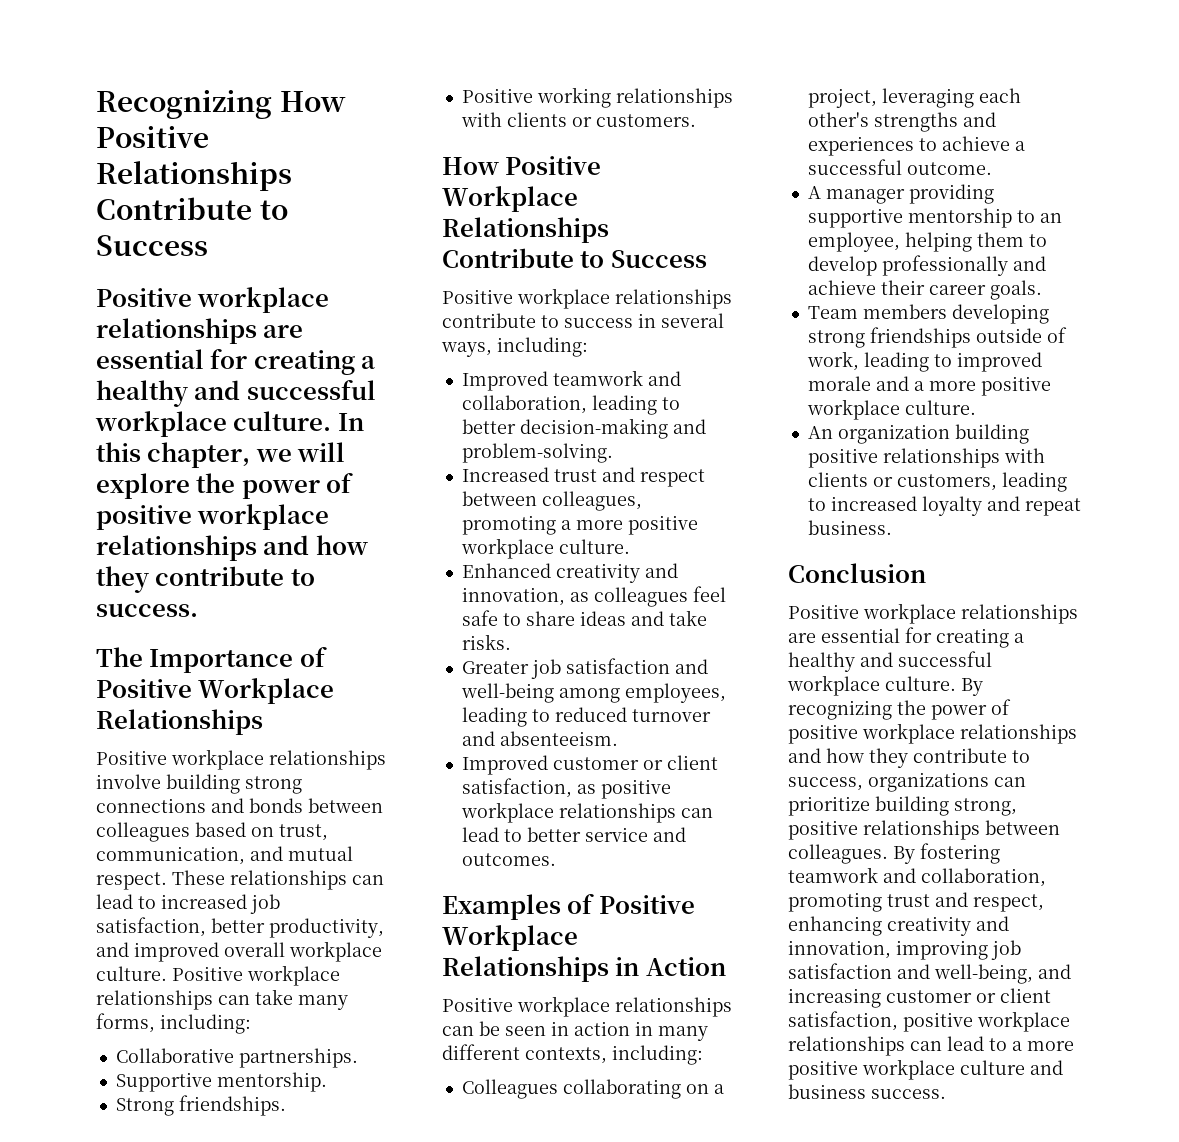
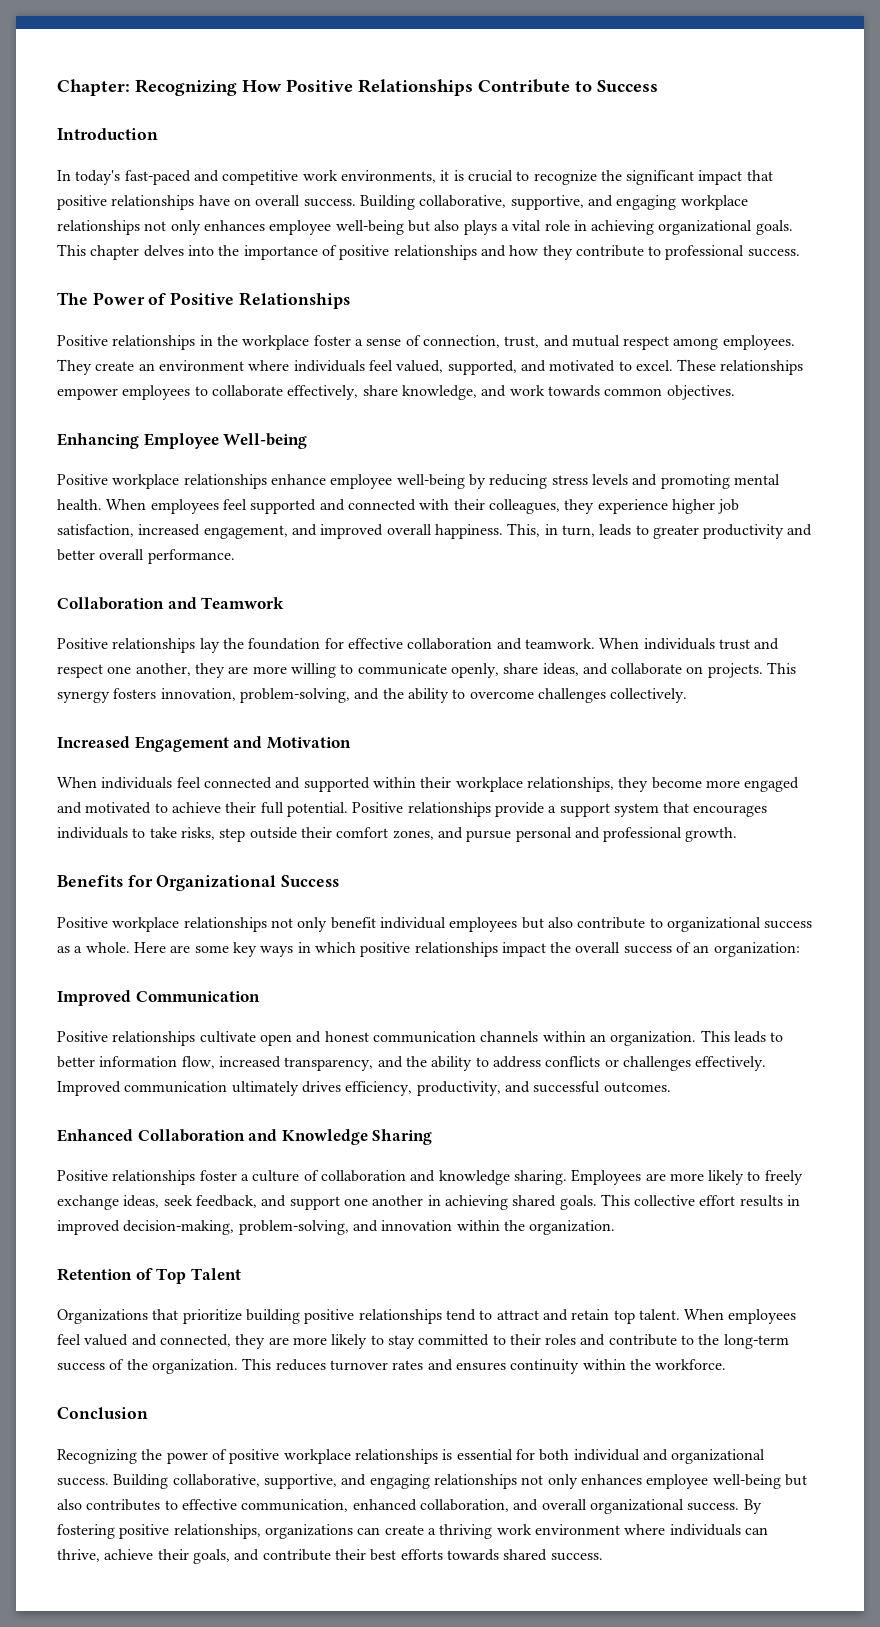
- Recognizing How Positive Relationships Contribute to Success
+ Chapter: Recognizing How Positive Relationships Contribute to Success
- Positive workplace relationships are essential for creating a healthy and successful workplace culture. In this chapter, we will explore the power of positive workplace relationships and how they contribute to success.
- The Importance of Positive Workplace Relationships
- Positive workplace relationships involve building strong connections and bonds between colleagues based on trust, communication, and mutual respect. These relationships can lead to increased job satisfaction, better productivity, and improved overall workplace culture. Positive workplace relationships can take many forms, including:
- Collaborative partnerships.
- Supportive mentorship.
- Strong friendships.
- Positive working relationships with clients or customers.
- How Positive Workplace Relationships Contribute to Success
- Positive workplace relationships contribute to success in several ways, including:
- Improved teamwork and collaboration, leading to better decision-making and problem-solving.
- Increased trust and respect between colleagues, promoting a more positive workplace culture.
- Enhanced creativity and innovation, as colleagues feel safe to share ideas and take risks.
- Greater job satisfaction and well-being among employees, leading to reduced turnover and absenteeism.
- Improved customer or client satisfaction, as positive workplace relationships can lead to better service and outcomes.
- Examples of Positive Workplace Relationships in Action
- Positive workplace relationships can be seen in action in many different contexts, including:
- Colleagues collaborating on a project, leveraging each other's strengths and experiences to achieve a successful outcome.
- A manager providing supportive mentorship to an employee, helping them to develop professionally and achieve their career goals.
- Team members developing strong friendships outside of work, leading to improved morale and a more positive workplace culture.
- An organization building positive relationships with clients or customers, leading to increased loyalty and repeat business.
+ Introduction
+ In today's fast-paced and competitive work environments, it is crucial to recognize the significant impact that positive relationships have on overall success. Building collaborative, supportive, and engaging workplace relationships not only enhances employee well-being but also plays a vital role in achieving organizational goals. This chapter delves into the importance of positive relationships and how they contribute to professional success.
+ The Power of Positive Relationships
+ Positive relationships in the workplace foster a sense of connection, trust, and mutual respect among employees. They create an environment where individuals feel valued, supported, and motivated to excel. These relationships empower employees to collaborate effectively, share knowledge, and work towards common objectives.
+ Enhancing Employee Well-being
+ Positive workplace relationships enhance employee well-being by reducing stress levels and promoting mental health. When employees feel supported and connected with their colleagues, they experience higher job satisfaction, increased engagement, and improved overall happiness. This, in turn, leads to greater productivity and better overall performance.
+ Collaboration and Teamwork
+ Positive relationships lay the foundation for effective collaboration and teamwork. When individuals trust and respect one another, they are more willing to communicate openly, share ideas, and collaborate on projects. This synergy fosters innovation, problem-solving, and the ability to overcome challenges collectively.
+ Increased Engagement and Motivation
+ When individuals feel connected and supported within their workplace relationships, they become more engaged and motivated to achieve their full potential. Positive relationships provide a support system that encourages individuals to take risks, step outside their comfort zones, and pursue personal and professional growth.
+ Benefits for Organizational Success
+ Positive workplace relationships not only benefit individual employees but also contribute to organizational success as a whole. Here are some key ways in which positive relationships impact the overall success of an organization:
+ Improved Communication
+ Positive relationships cultivate open and honest communication channels within an organization. This leads to better information flow, increased transparency, and the ability to address conflicts or challenges effectively. Improved communication ultimately drives efficiency, productivity, and successful outcomes.
+ Enhanced Collaboration and Knowledge Sharing
+ Positive relationships foster a culture of collaboration and knowledge sharing. Employees are more likely to freely exchange ideas, seek feedback, and support one another in achieving shared goals. This collective effort results in improved decision-making, problem-solving, and innovation within the organization.
+ Retention of Top Talent
+ Organizations that prioritize building positive relationships tend to attract and retain top talent. When employees feel valued and connected, they are more likely to stay committed to their roles and contribute to the long-term success of the organization. This reduces turnover rates and ensures continuity within the workforce.
  Conclusion
- Positive workplace relationships are essential for creating a healthy and successful workplace culture. By recognizing the power of positive workplace relationships and how they contribute to success, organizations can prioritize building strong, positive relationships between colleagues. By fostering teamwork and collaboration, promoting trust and respect, enhancing creativity and innovation, improving job satisfaction and well-being, and increasing customer or client satisfaction, positive workplace relationships can lead to a more positive workplace culture and business success.
+ Recognizing the power of positive workplace relationships is essential for both individual and organizational success. Building collaborative, supportive, and engaging relationships not only enhances employee well-being but also contributes to effective communication, enhanced collaboration, and overall organizational success. By fostering positive relationships, organizations can create a thriving work environment where individuals can thrive, achieve their goals, and contribute their best efforts towards shared success.

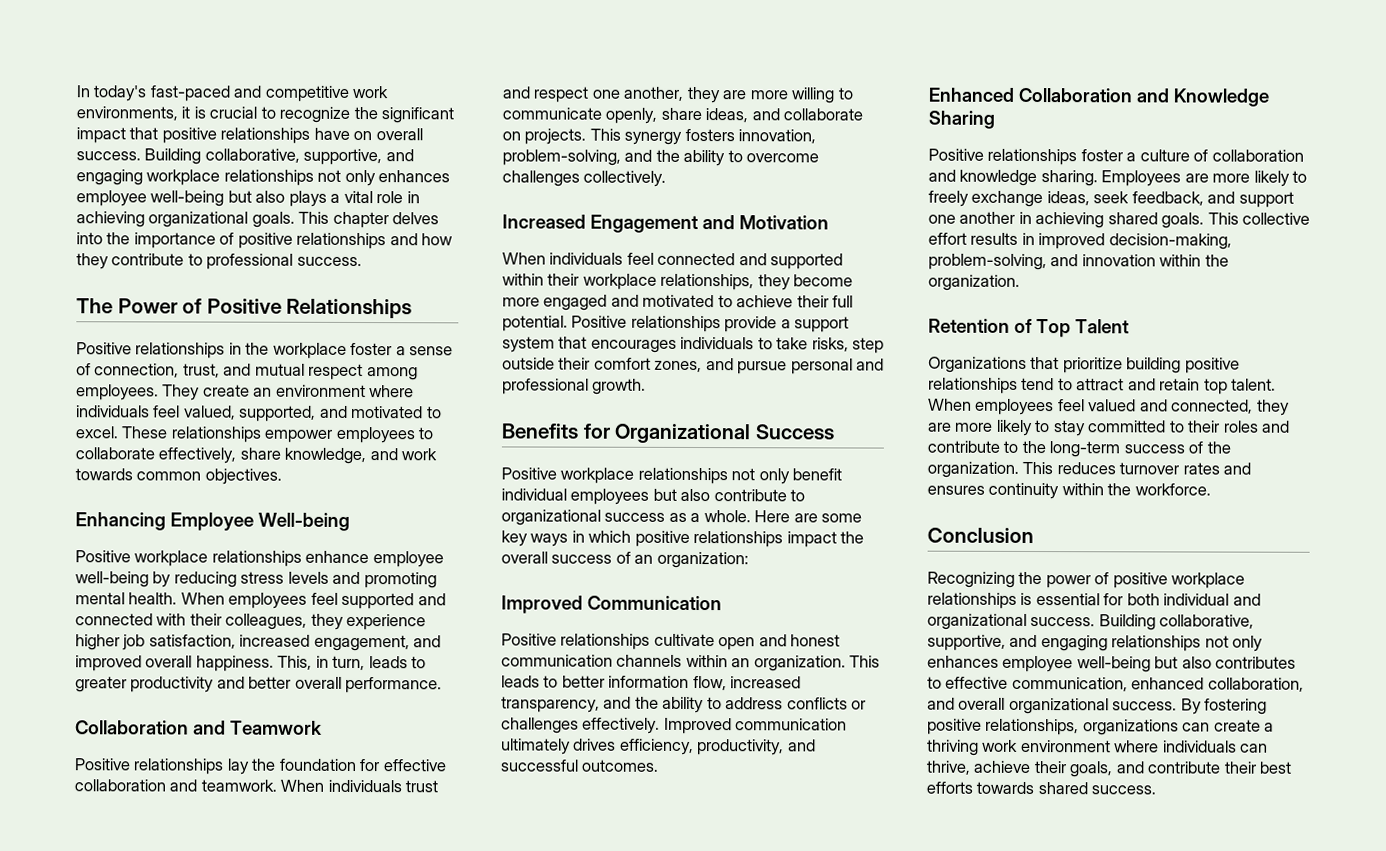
- Chapter: Recognizing How Positive Relationships Contribute to Success
- Introduction

